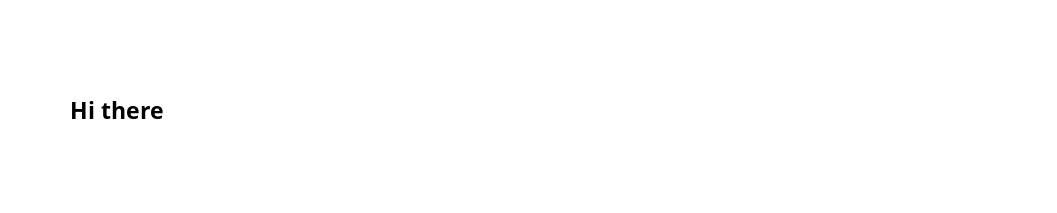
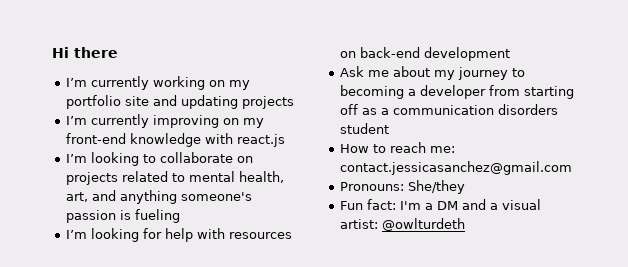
+ I’m currently working on my portfolio site and updating projects
+ I’m currently improving on my front-end knowledge with react.js
+ I’m looking to collaborate on projects related to mental health, art, and anything someone's passion is fueling
+ I’m looking for help with resources on back-end development
+ Ask me about my journey to becoming a developer from starting off as a communication disorders student
+ How to reach me: contact.jessicasanchez@gmail.com
+ Pronouns: She/they
+ Fun fact: I'm a DM and a visual artist: @owlturdeth

